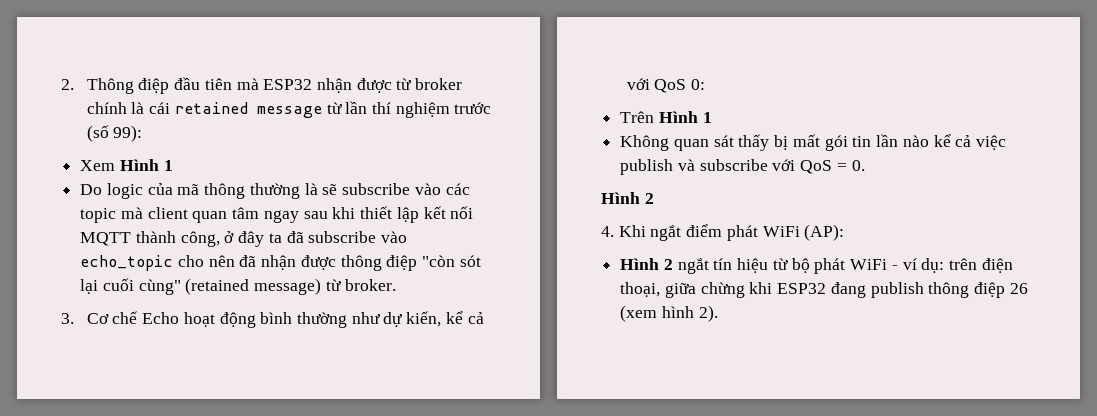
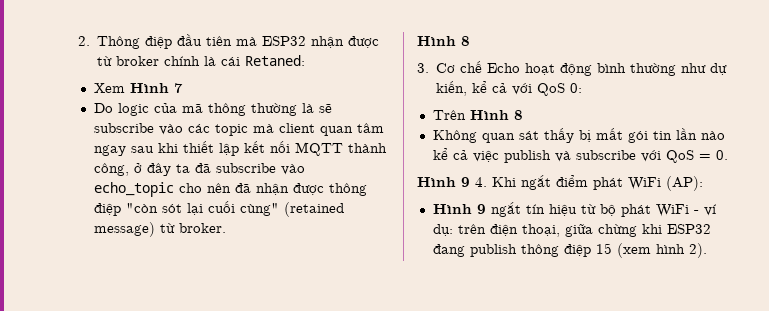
- 2. Thông điệp đầu tiên mà ESP32 nhận được từ broker chính là cái retained message từ lần thí nghiệm trước (số 99):
+ 2. Thông điệp đầu tiên mà ESP32 nhận được từ broker chính là cái Retaned:
- Xem Hình 1
+ Xem Hình 7
  Do logic của mã thông thường là sẽ subscribe vào các topic mà client quan tâm ngay sau khi thiết lập kết nối MQTT thành công, ở đây ta đã subscribe vào echo_topic cho nên đã nhận được thông điệp "còn sót lại cuối cùng" (retained message) từ broker.
+ Hình 8
- Trên Hình 1
+ Trên Hình 8
  Không quan sát thấy bị mất gói tin lần nào kể cả việc publish và subscribe với QoS = 0.
- Hình 2
- 4. Khi ngắt điểm phát WiFi (AP):
+ Hình 9 4. Khi ngắt điểm phát WiFi (AP):
- Hình 2 ngắt tín hiệu từ bộ phát WiFi - ví dụ: trên điện thoại, giữa chừng khi ESP32 đang publish thông điệp 26 (xem hình 2).
+ Hình 9 ngắt tín hiệu từ bộ phát WiFi - ví dụ: trên điện thoại, giữa chừng khi ESP32 đang publish thông điệp 15 (xem hình 2).

